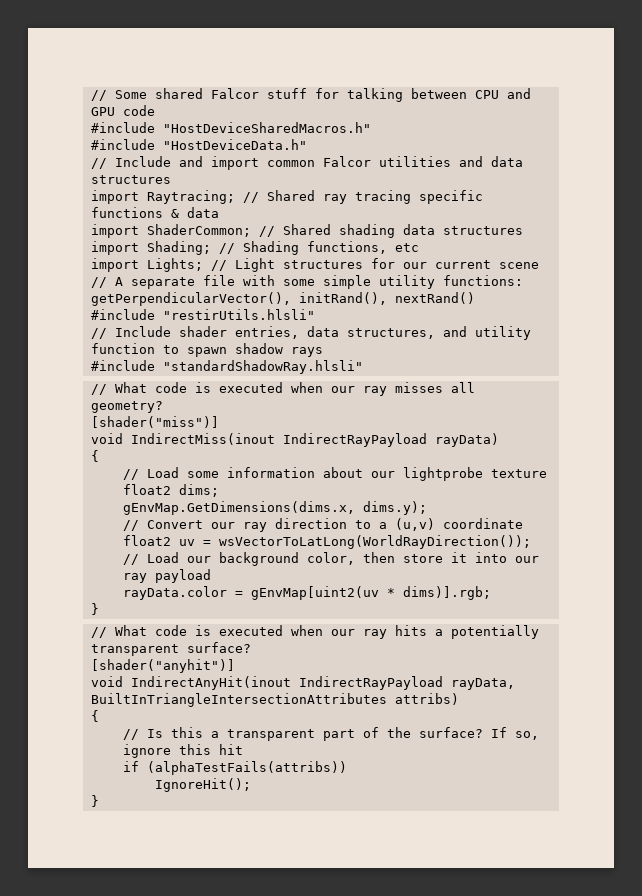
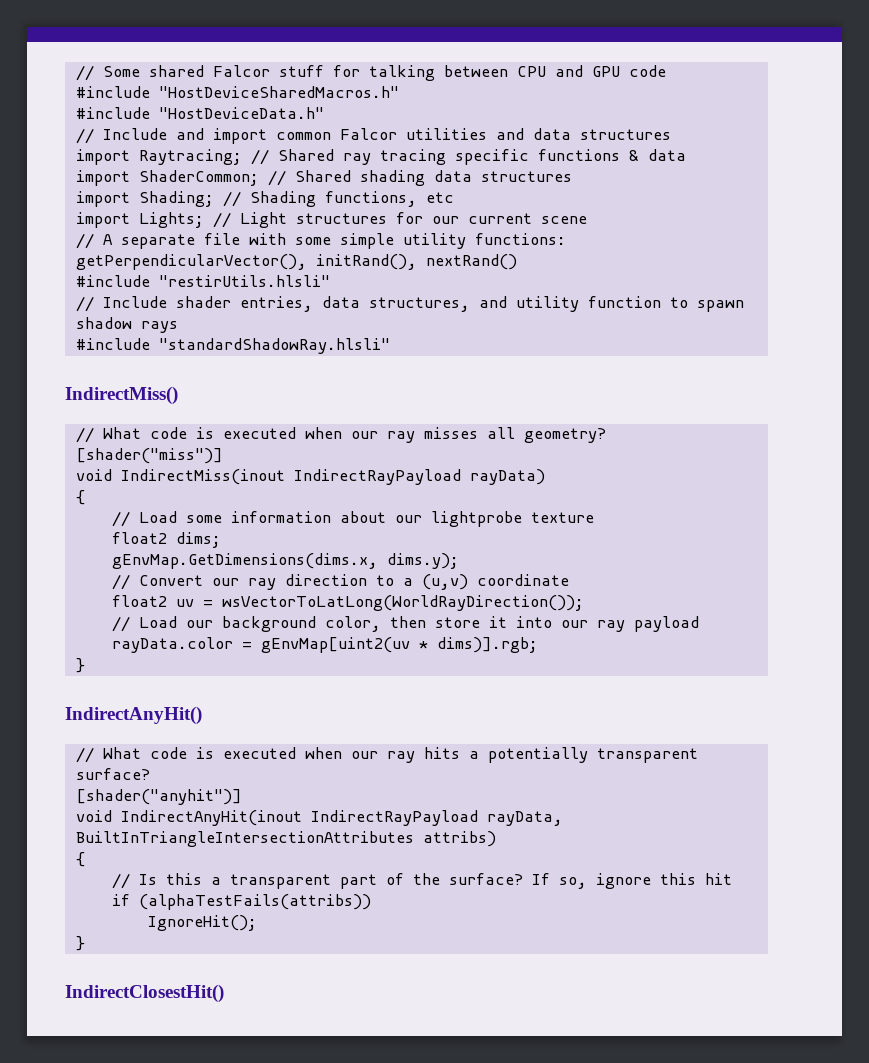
+ IndirectMiss()
+ IndirectAnyHit()
+ IndirectClosestHit()

